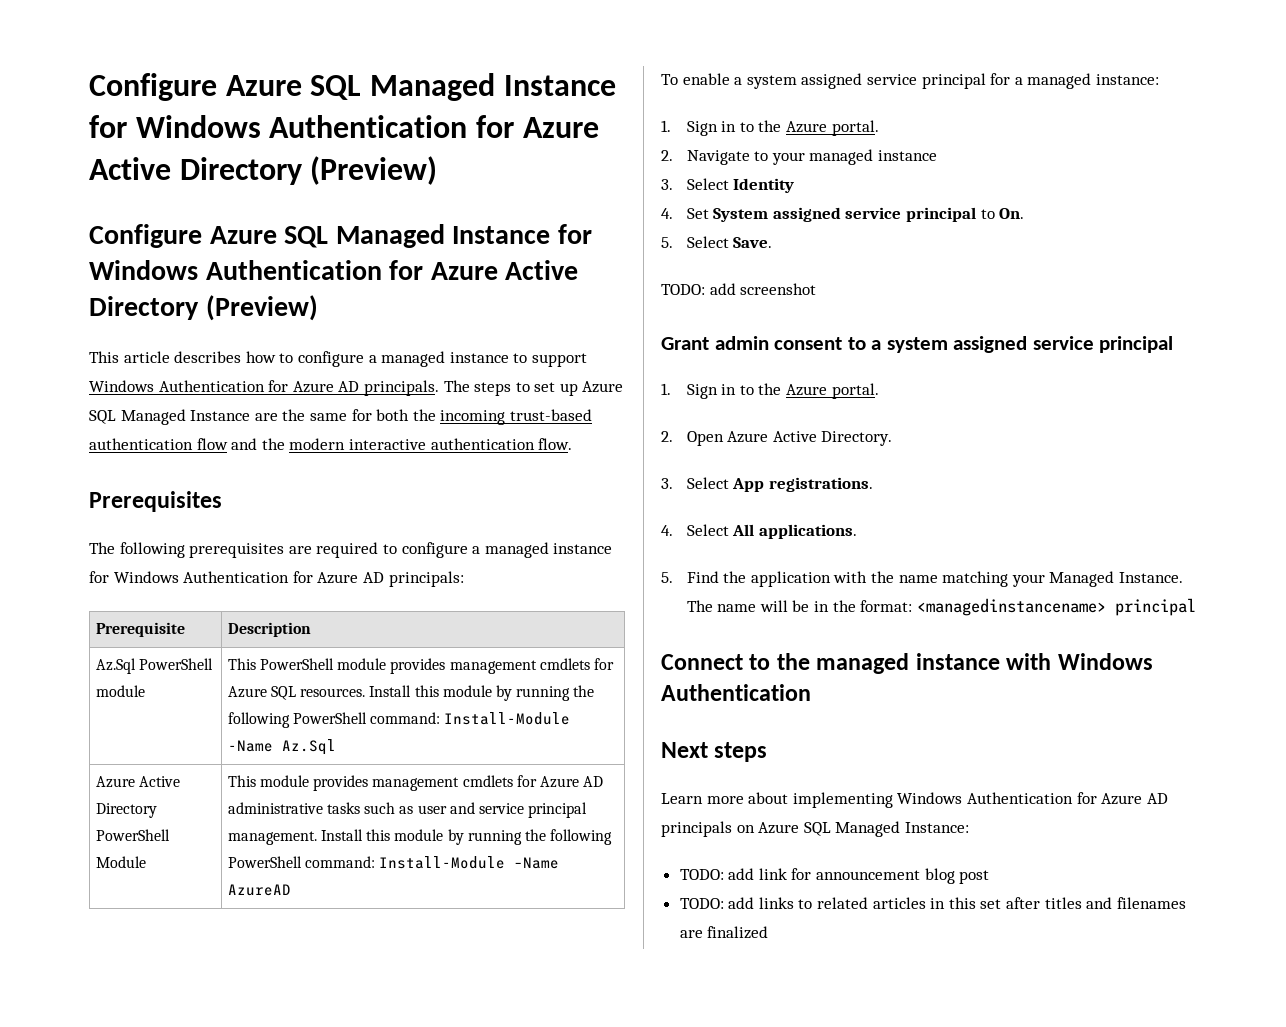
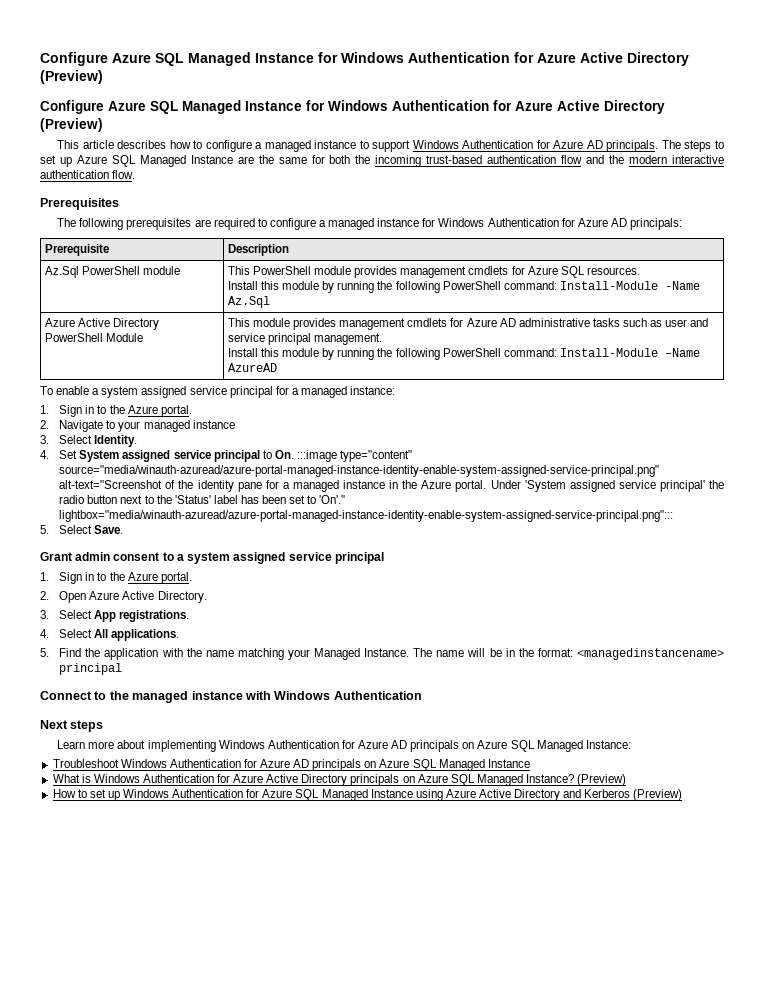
- Az.Sql PowerShell module | This PowerShell module provides management cmdlets for Azure SQL resources. Install this module by running the following PowerShell command: Install-Module -Name Az.Sql
+ Az.Sql PowerShell module | This PowerShell module provides management cmdlets for Azure SQL resources.
+ Install this module by running the following PowerShell command: Install-Module -Name Az.Sql
- Azure Active Directory PowerShell Module | This module provides management cmdlets for Azure AD administrative tasks such as user and service principal management. Install this module by running the following PowerShell command: Install-Module –Name AzureAD
+ Azure Active Directory PowerShell Module | This module provides management cmdlets for Azure AD administrative tasks such as user and service principal management.
+ Install this module by running the following PowerShell command: Install-Module –Name AzureAD
- 3. Select Identity
+ 3. Select Identity.
- 4. Set System assigned service principal to On.
+ 4. Set System assigned service principal to On. :::image type="content" source="media/winauth-azuread/azure-portal-managed-instance-identity-enable-system-assigned-service-principal.png" alt-text="Screenshot of the identity pane for a managed instance in the Azure portal. Under 'System assigned service principal' the radio button next to the 'Status' label has been set to 'On'." lightbox="media/winauth-azuread/azure-portal-managed-instance-identity-enable-system-assigned-service-principal.png":::
- TODO: add screenshot
- TODO: add link for announcement blog post
- TODO: add links to related articles in this set after titles and filenames are finalized
+ Troubleshoot Windows Authentication for Azure AD principals on Azure SQL Managed Instance
+ What is Windows Authentication for Azure Active Directory principals on Azure SQL Managed Instance? (Preview)
+ How to set up Windows Authentication for Azure SQL Managed Instance using Azure Active Directory and Kerberos (Preview)

